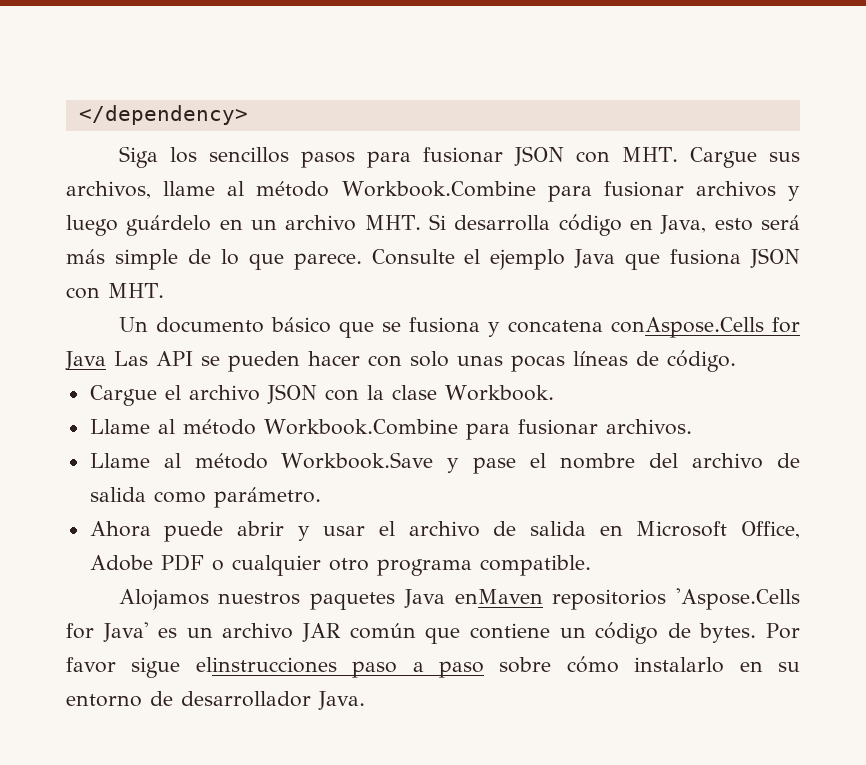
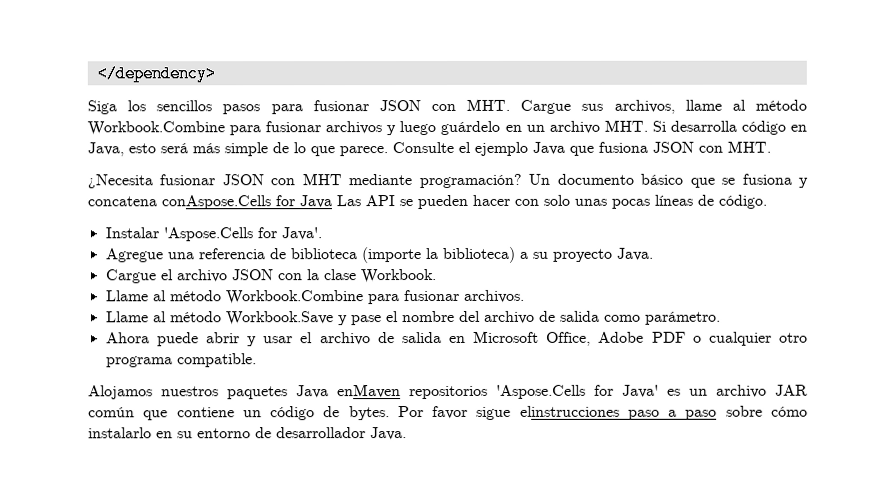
+ ¿Necesita fusionar JSON con MHT mediante programación?
+ Instalar 'Aspose.Cells for Java'.
+ Agregue una referencia de biblioteca (importe la biblioteca) a su proyecto Java.

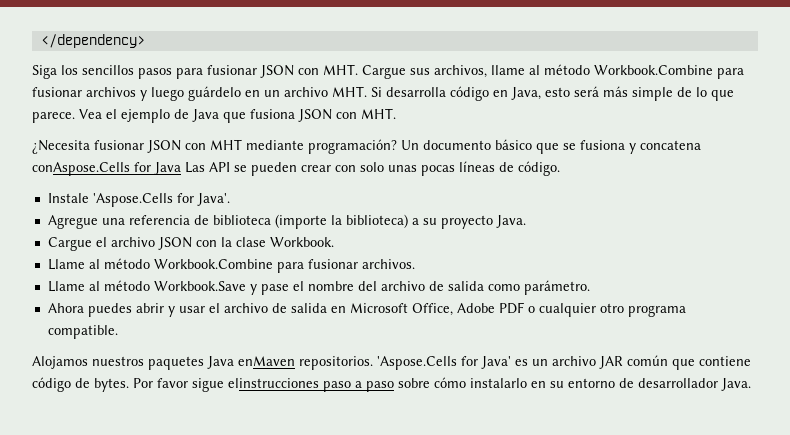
- Consulte el ejemplo Java que fusiona JSON con MHT.
+ Vea el ejemplo de Java que fusiona JSON con MHT.
- Un documento básico que se fusiona y concatena conAspose.Cells for Java Las API se pueden hacer con solo unas pocas líneas de código.
+ Un documento básico que se fusiona y concatena conAspose.Cells for Java Las API se pueden crear con solo unas pocas líneas de código.
- Instalar 'Aspose.Cells for Java'.
+ Instale 'Aspose.Cells for Java'.
- Ahora puede abrir y usar el archivo de salida en Microsoft Office, Adobe PDF o cualquier otro programa compatible.
+ Ahora puedes abrir y usar el archivo de salida en Microsoft Office, Adobe PDF o cualquier otro programa compatible.
- Alojamos nuestros paquetes Java enMaven repositorios 'Aspose.Cells for Java' es un archivo JAR común que contiene un código de bytes.
+ Alojamos nuestros paquetes Java enMaven repositorios. 'Aspose.Cells for Java' es un archivo JAR común que contiene código de bytes.

